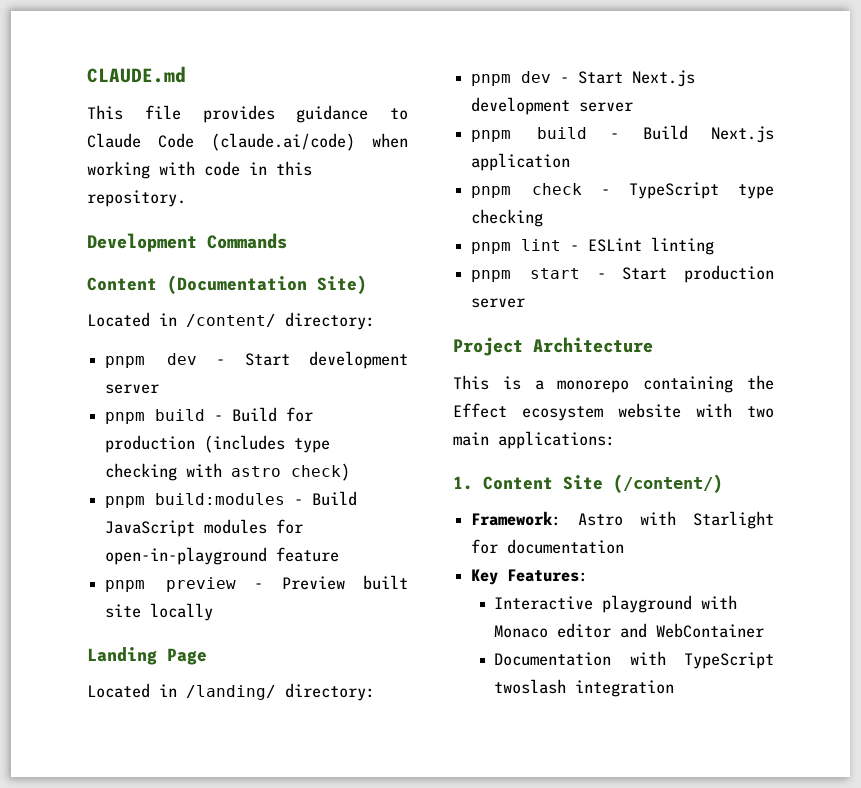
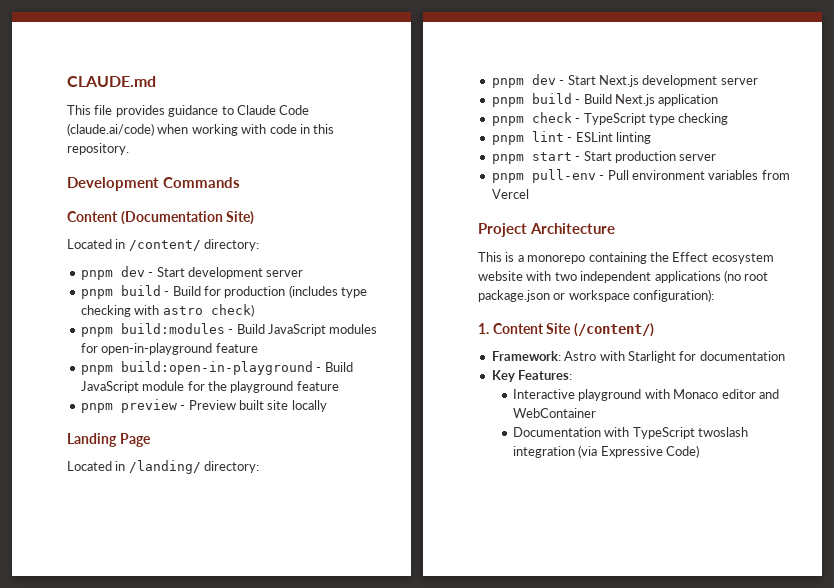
+ pnpm build:open-in-playground - Build JavaScript module for the playground feature
+ pnpm pull-env - Pull environment variables from Vercel
- This is a monorepo containing the Effect ecosystem website with two main applications:
+ This is a monorepo containing the Effect ecosystem website with two independent applications (no root package.json or workspace configuration):
- Documentation with TypeScript twoslash integration
+ Documentation with TypeScript twoslash integration (via Expressive Code)

